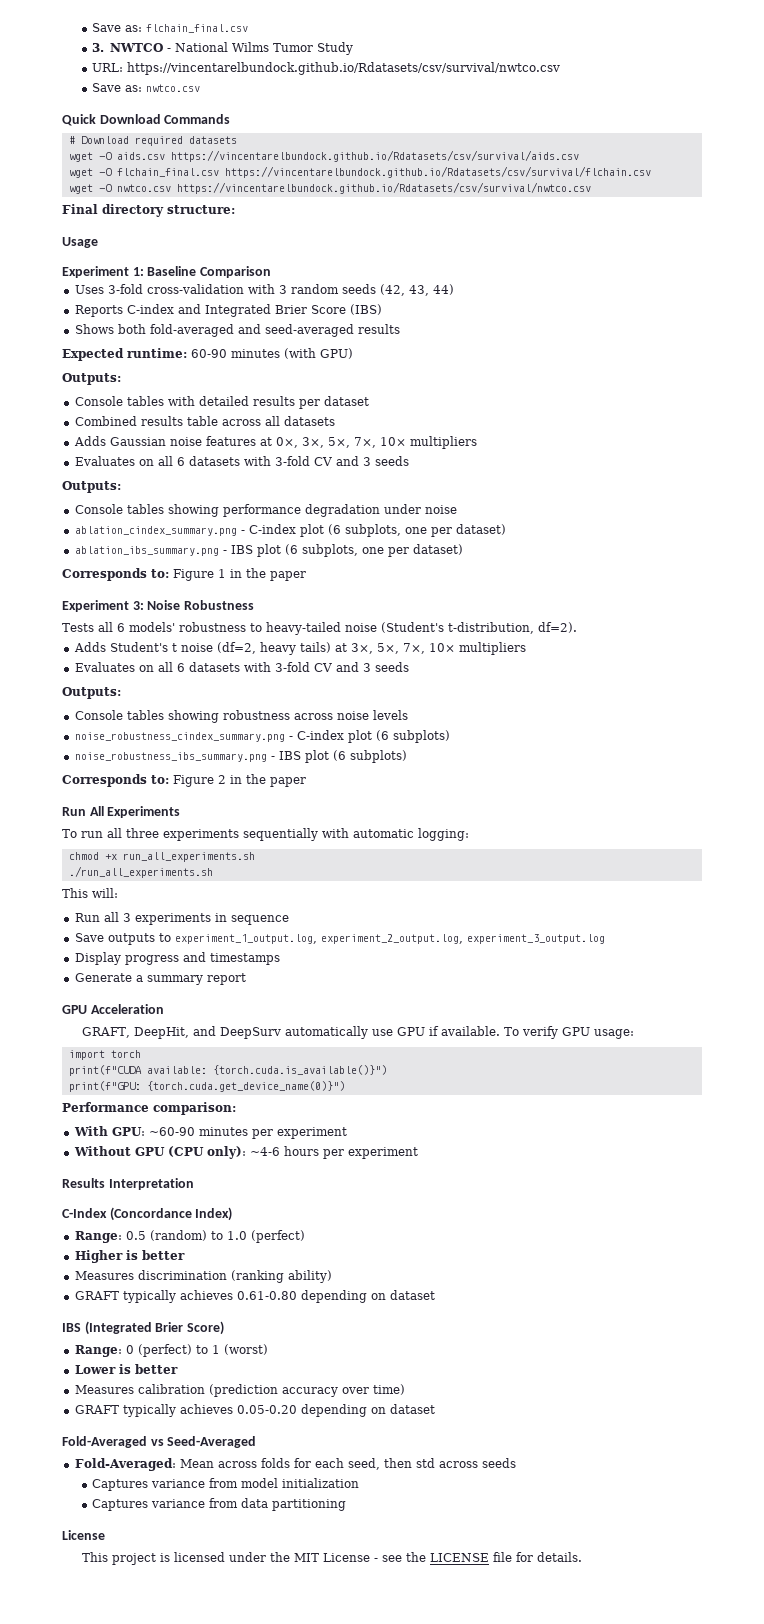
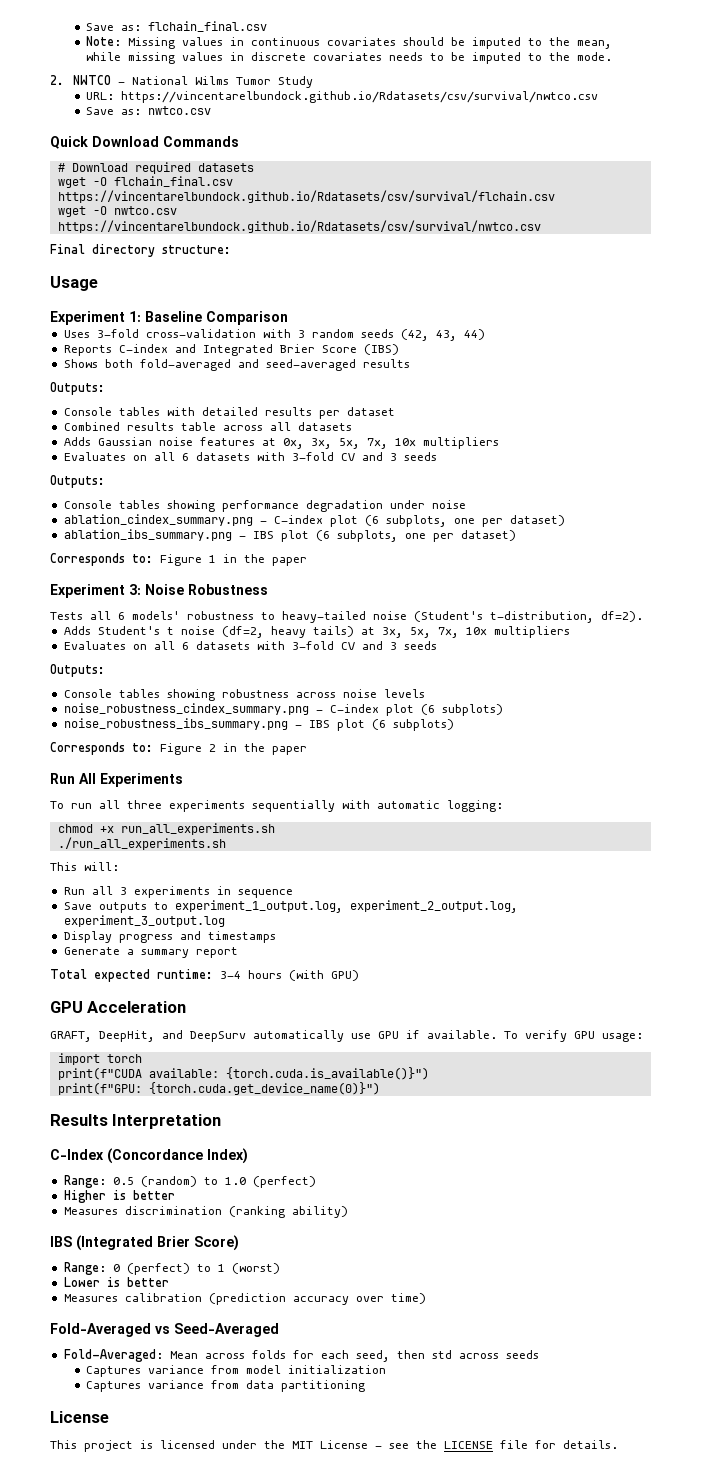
- 3. NWTCO - National Wilms Tumor Study
+ Note: Missing values in continuous covariates should be imputed to the mean, while missing values in discrete covariates needs to be imputed to the mode.
+ 2. NWTCO - National Wilms Tumor Study
- wget -O aids.csv https://vincentarelbundock.github.io/Rdatasets/csv/survival/aids.csv
- Expected runtime: 60-90 minutes (with GPU)
+ Total expected runtime: 3-4 hours (with GPU)
- Performance comparison:
- With GPU: ~60-90 minutes per experiment
- Without GPU (CPU only): ~4-6 hours per experiment
- GRAFT typically achieves 0.61-0.80 depending on dataset
- GRAFT typically achieves 0.05-0.20 depending on dataset

